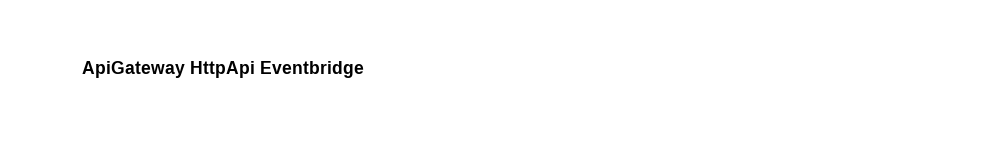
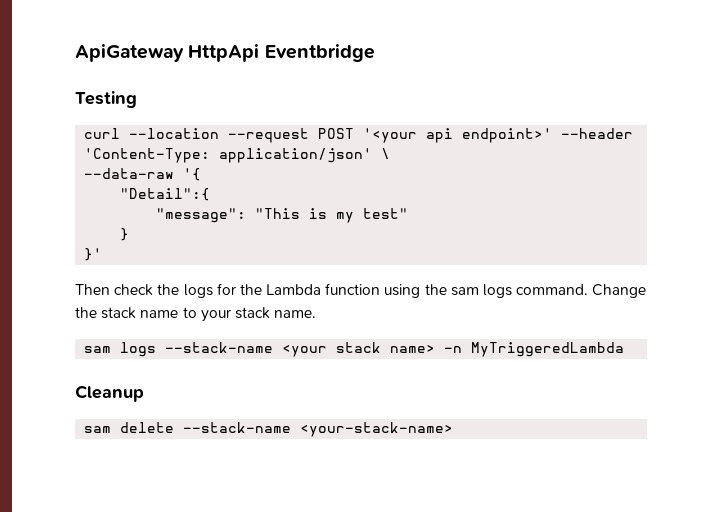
+ Testing
+ curl --location --request POST '<your api endpoint>' --header 'Content-Type: application/json' \
+ --data-raw '{
+ "Detail":{
+ "message": "This is my test"
+ }
+ }'
+ Then check the logs for the Lambda function using the sam logs command. Change the stack name to your stack name.
+ sam logs --stack-name <your stack name> -n MyTriggeredLambda
+ Cleanup
+ sam delete --stack-name <your-stack-name>

